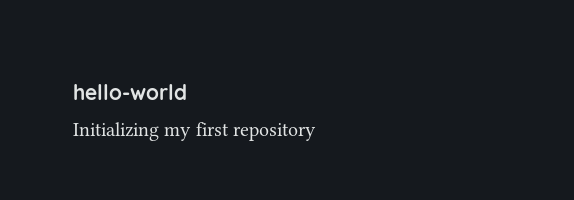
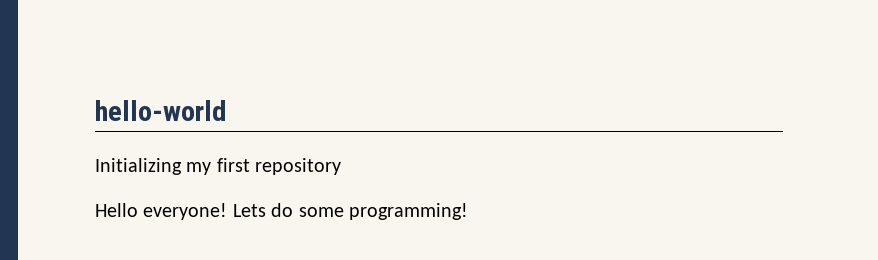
+ Hello everyone! Lets do some programming!

